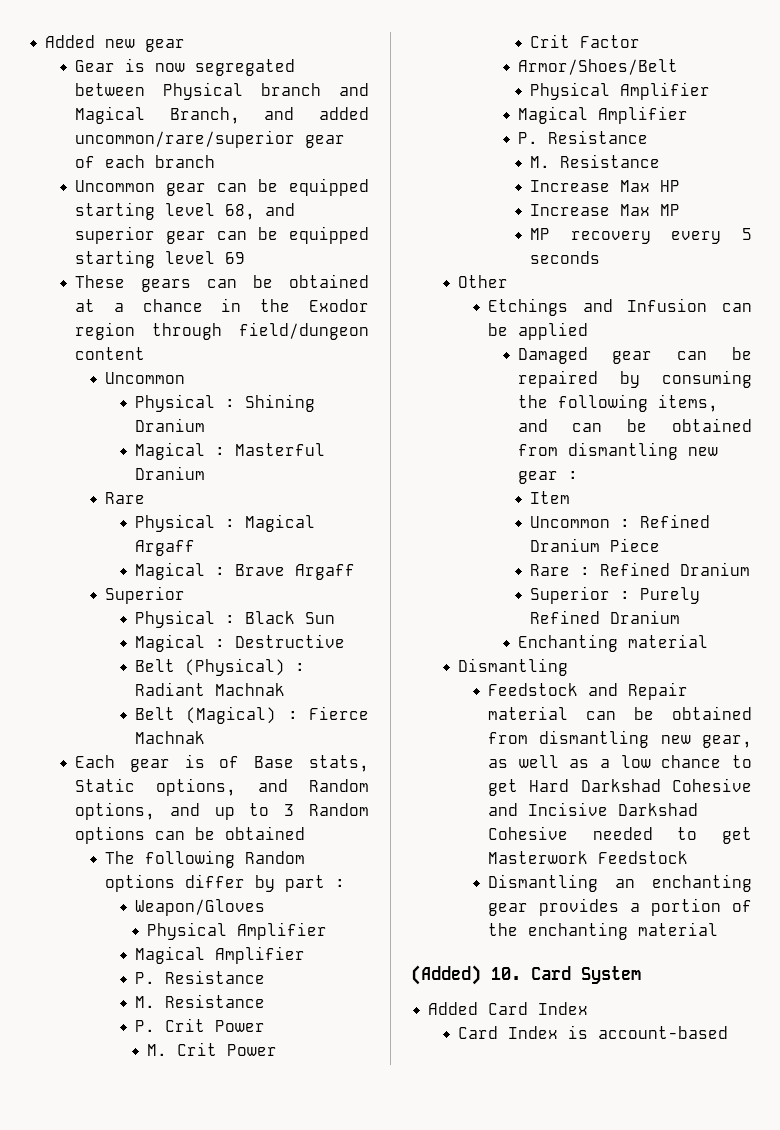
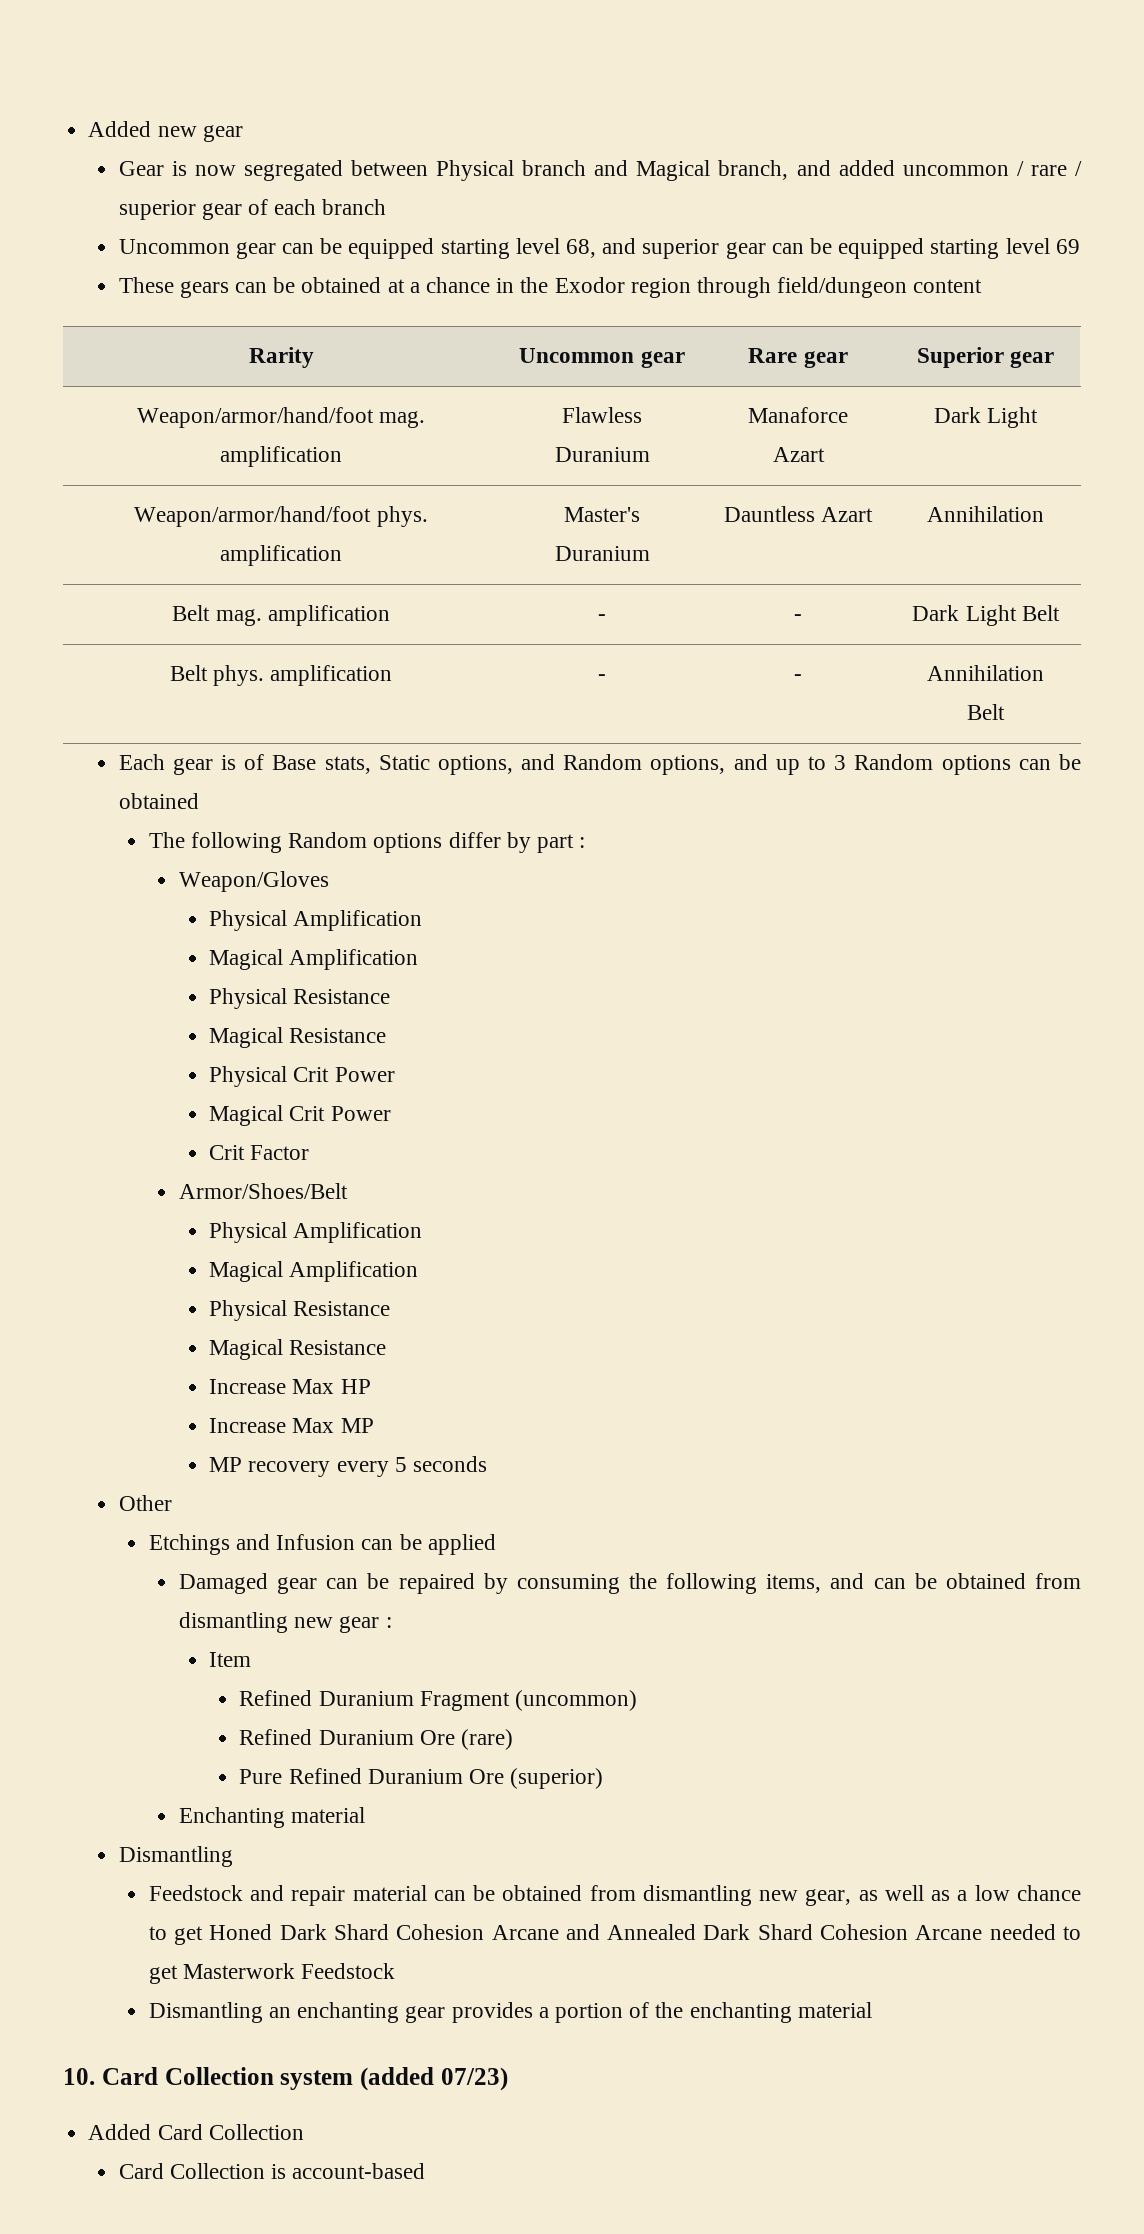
- Gear is now segregated between Physical branch and Magical Branch, and added uncommon/rare/superior gear of each branch
+ Gear is now segregated between Physical branch and Magical branch, and added uncommon / rare / superior gear of each branch
  These gears can be obtained at a chance in the Exodor region through field/dungeon content
- Uncommon
- Physical : Shining Dranium
- Magical : Masterful Dranium
- Rare
- Physical : Magical Argaff
- Magical : Brave Argaff
- Superior
- Physical : Black Sun
- Magical : Destructive
- Belt (Physical) : Radiant Machnak
- Belt (Magical) : Fierce Machnak
+ Rarity | Uncommon gear | Rare gear | Superior gear
+ Weapon/armor/hand/foot mag. amplification | Flawless Duranium | Manaforce Azart | Dark Light
+ Weapon/armor/hand/foot phys. amplification | Master's Duranium | Dauntless Azart | Annihilation
+ Belt mag. amplification | - | - | Dark Light Belt
+ Belt phys. amplification | - | - | Annihilation Belt
  Weapon/Gloves
- Physical Amplifier
- Magical Amplifier
- P. Resistance
- M. Resistance
- P. Crit Power
- M. Crit Power
+ Physical Amplification
+ Magical Amplification
+ Physical Resistance
+ Magical Resistance
+ Physical Crit Power
+ Magical Crit Power
  Armor/Shoes/Belt
- Physical Amplifier
- Magical Amplifier
- P. Resistance
- M. Resistance
+ Physical Amplification
+ Magical Amplification
+ Physical Resistance
+ Magical Resistance
- Uncommon : Refined Dranium Piece
- Rare : Refined Dranium
- Superior : Purely Refined Dranium
+ Refined Duranium Fragment (uncommon)
+ Refined Duranium Ore (rare)
+ Pure Refined Duranium Ore (superior)
- Feedstock and Repair material can be obtained from dismantling new gear, as well as a low chance to get Hard Darkshad Cohesive and Incisive Darkshad Cohesive needed to get Masterwork Feedstock
+ Feedstock and repair material can be obtained from dismantling new gear, as well as a low chance to get Honed Dark Shard Cohesion Arcane and Annealed Dark Shard Cohesion Arcane needed to get Masterwork Feedstock
- (Added) 10. Card System
+ 10. Card Collection system (added 07/23)
- Added Card Index
- Card Index is account-based
+ Added Card Collection
+ Card Collection is account-based

